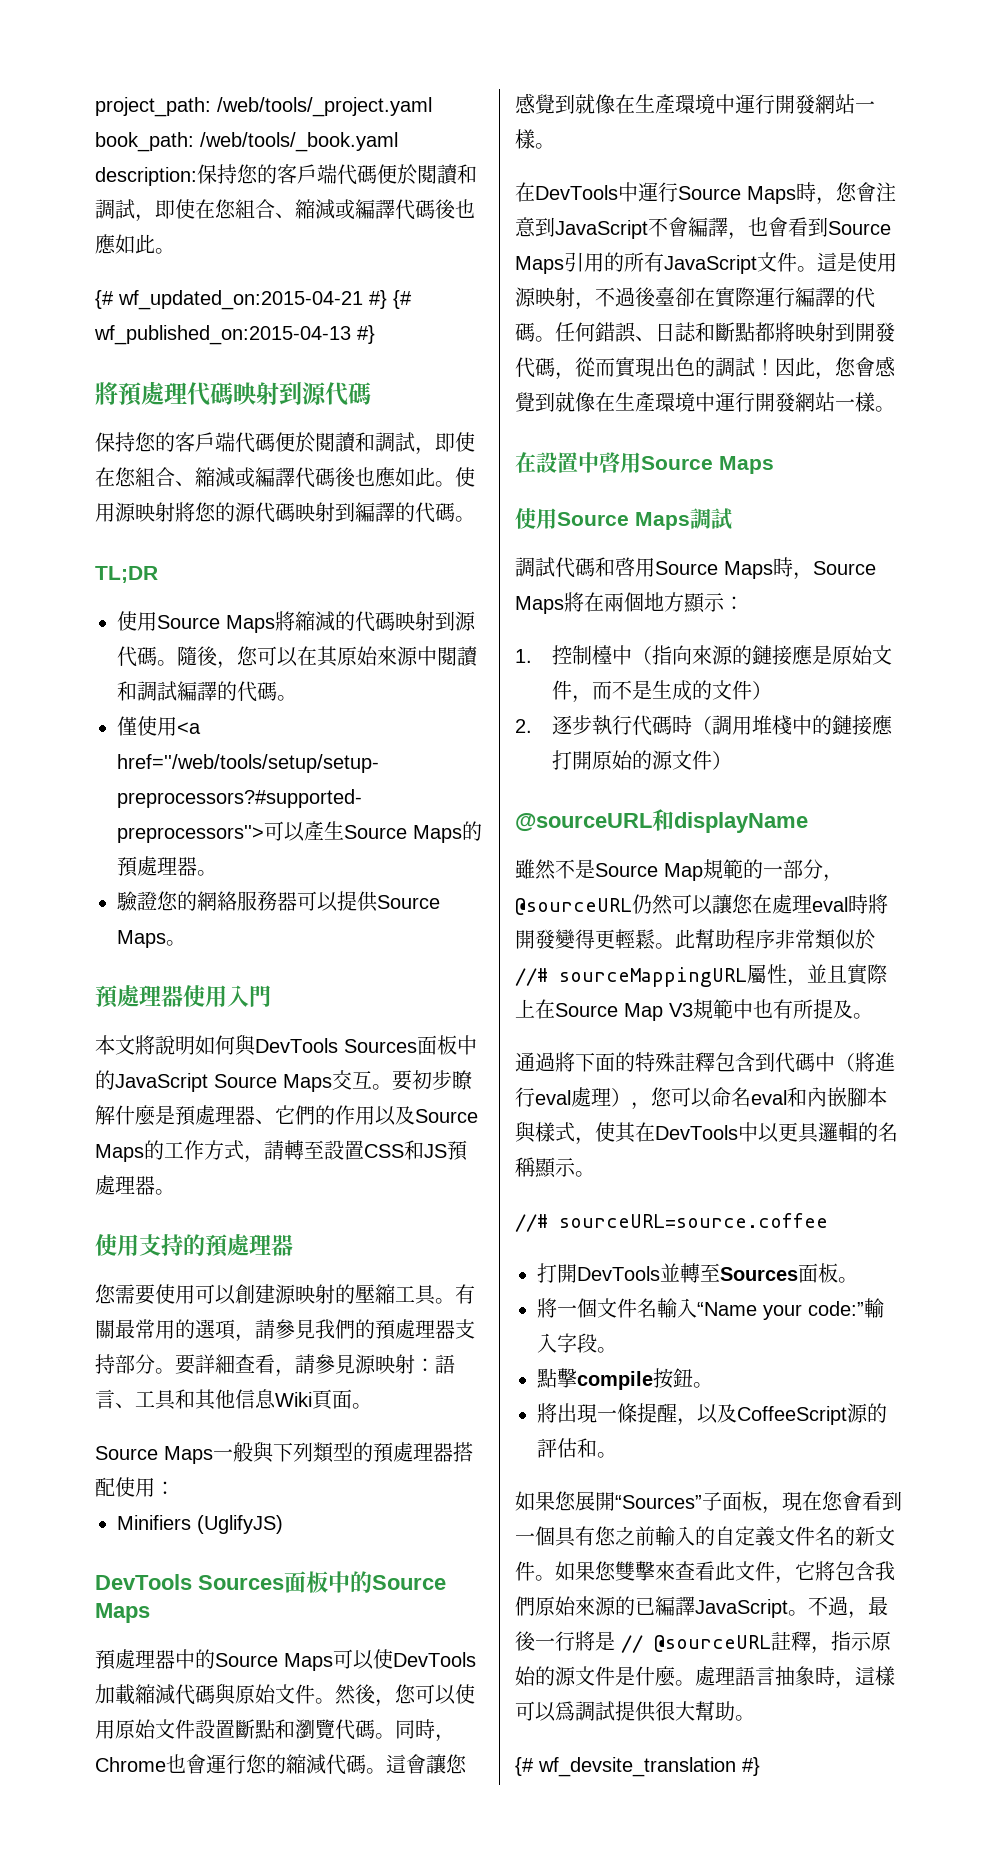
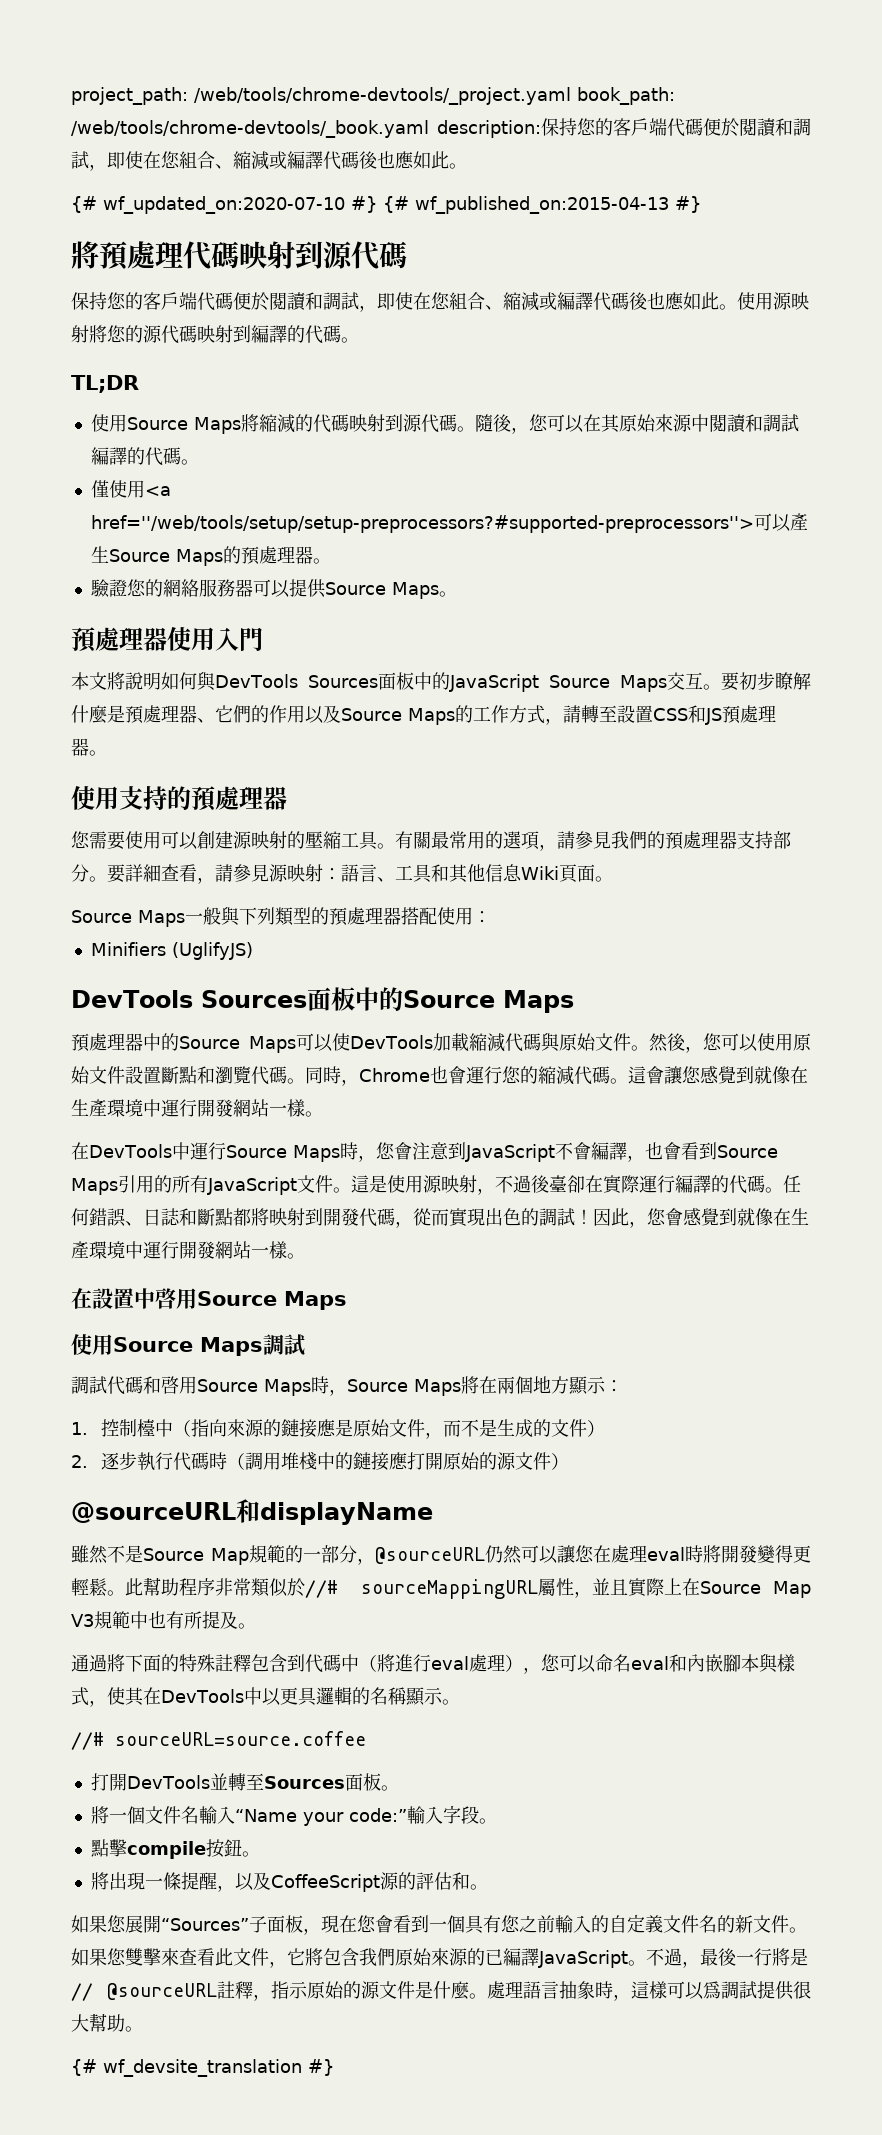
- project_path: /web/tools/_project.yaml book_path: /web/tools/_book.yaml description:保持您的客戶端代碼便於閱讀和調試，即使在您組合、縮減或編譯代碼後也應如此。
+ project_path: /web/tools/chrome-devtools/_project.yaml book_path: /web/tools/chrome-devtools/_book.yaml description:保持您的客戶端代碼便於閱讀和調試，即使在您組合、縮減或編譯代碼後也應如此。
- {# wf_updated_on:2015-04-21 #} {# wf_published_on:2015-04-13 #}
+ {# wf_updated_on:2020-07-10 #} {# wf_published_on:2015-04-13 #}

